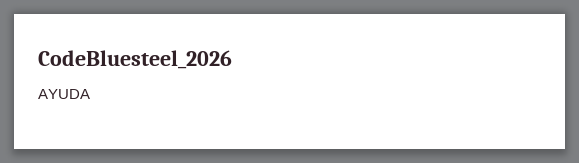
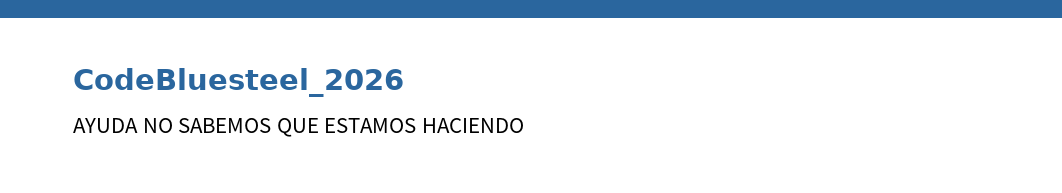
- AYUDA
+ AYUDA NO SABEMOS QUE ESTAMOS HACIENDO

